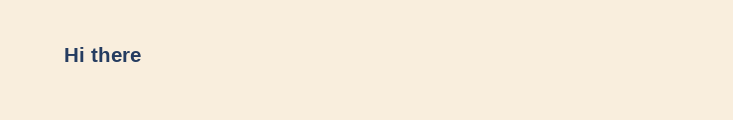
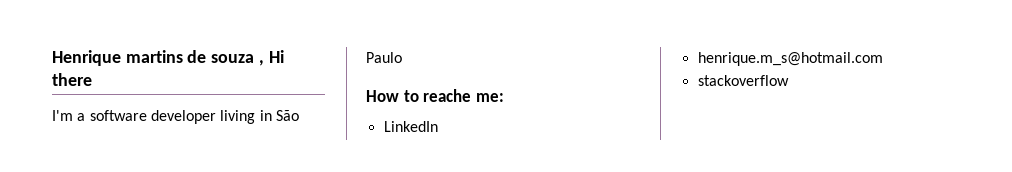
- Hi there
+ Henrique martins de souza , Hi there
+ I'm a software developer living in São Paulo
+ How to reache me:
+ LinkedIn
+ henrique.m_s@hotmail.com
+ stackoverflow

